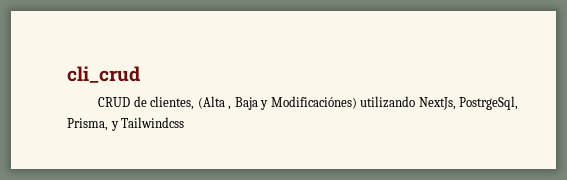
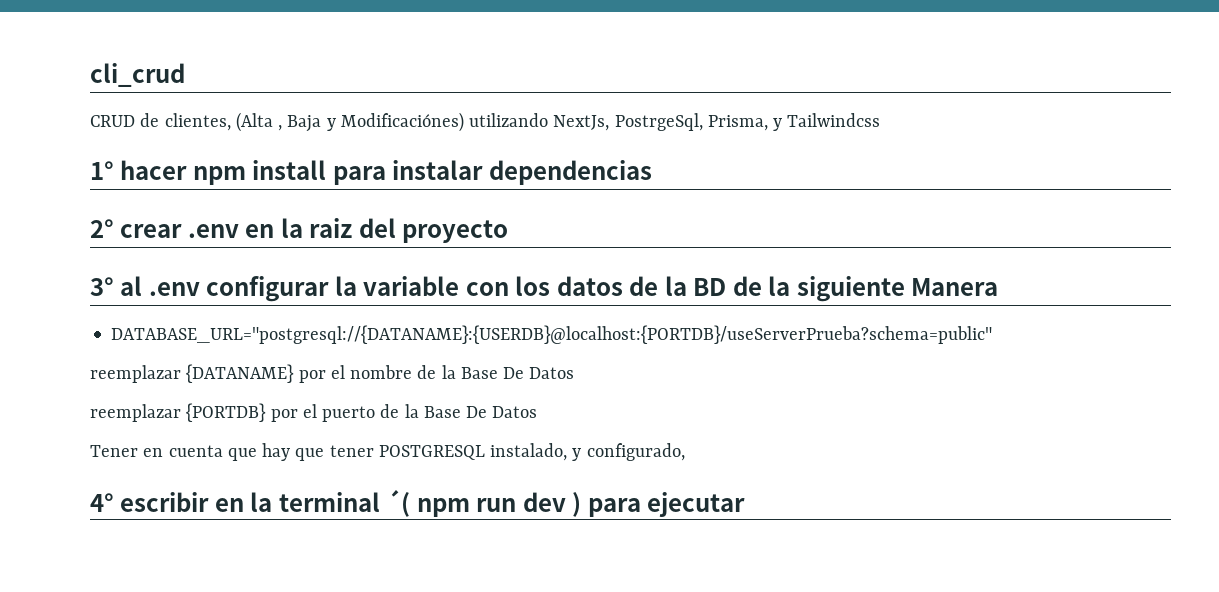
+ 1° hacer npm install para instalar dependencias
+ 2° crear .env en la raiz del proyecto
+ 3° al .env configurar la variable con los datos de la BD de la siguiente Manera
+ DATABASE_URL="postgresql://{DATANAME}:{USERDB}@localhost:{PORTDB}/useServerPrueba?schema=public"
+ reemplazar {DATANAME} por el nombre de la Base De Datos
+ reemplazar {PORTDB} por el puerto de la Base De Datos
+ Tener en cuenta que hay que tener POSTGRESQL instalado, y configurado,
+ 4° escribir en la terminal ´( npm run dev ) para ejecutar

